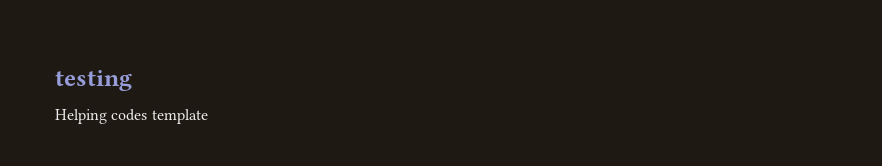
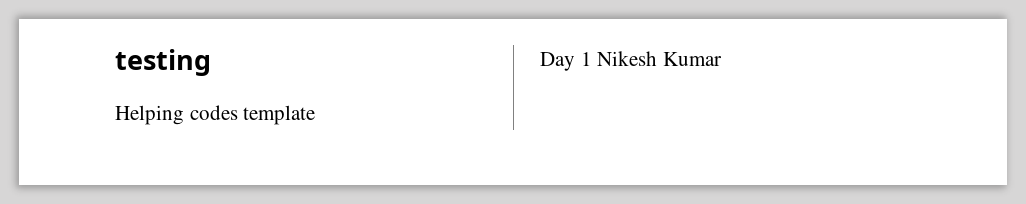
+ Day 1 Nikesh Kumar

